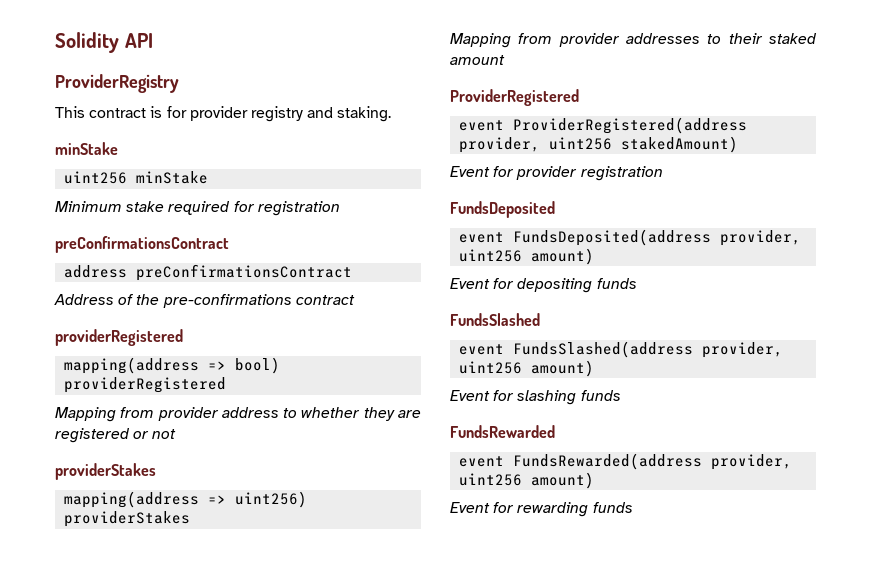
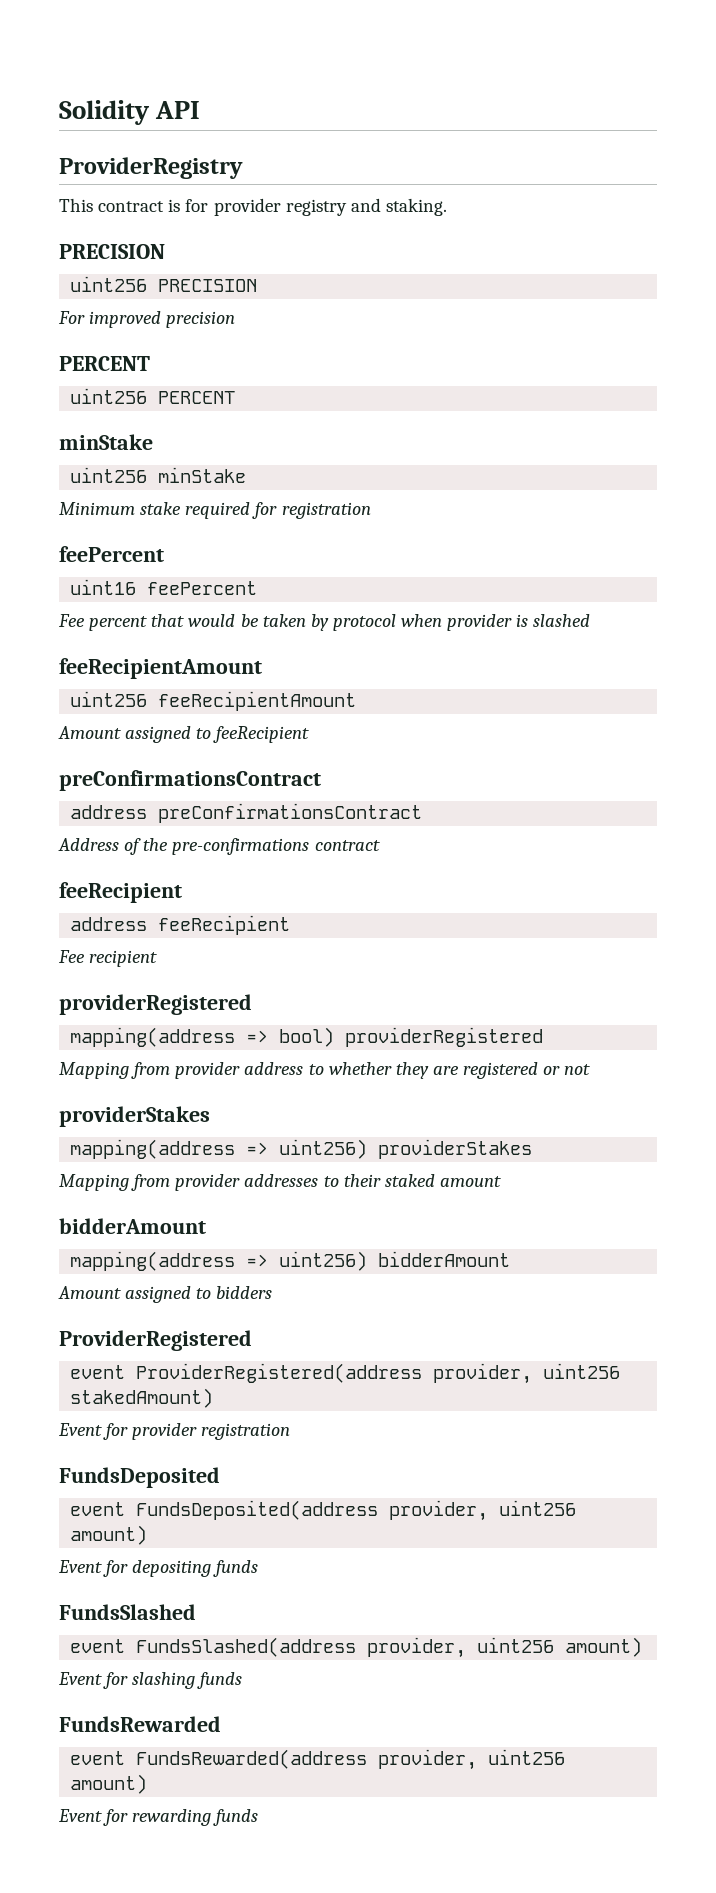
  This contract is for provider registry and staking.
+ PRECISION
+ uint256 PRECISION
+ For improved precision
+ PERCENT
+ uint256 PERCENT
  Minimum stake required for registration
+ feePercent
+ uint16 feePercent
+ Fee percent that would be taken by protocol when provider is slashed
+ feeRecipientAmount
+ uint256 feeRecipientAmount
+ Amount assigned to feeRecipient
  Address of the pre-confirmations contract
+ feeRecipient
+ address feeRecipient
+ Fee recipient
  Mapping from provider addresses to their staked amount
+ bidderAmount
+ mapping(address => uint256) bidderAmount
+ Amount assigned to bidders

